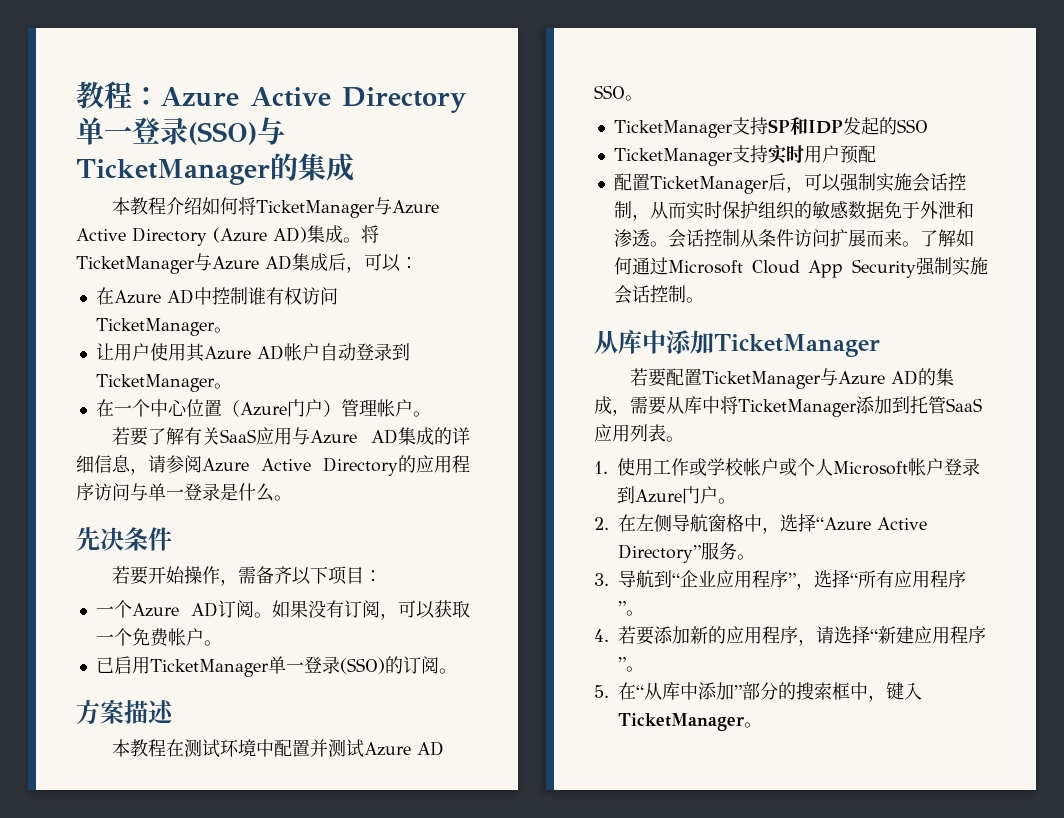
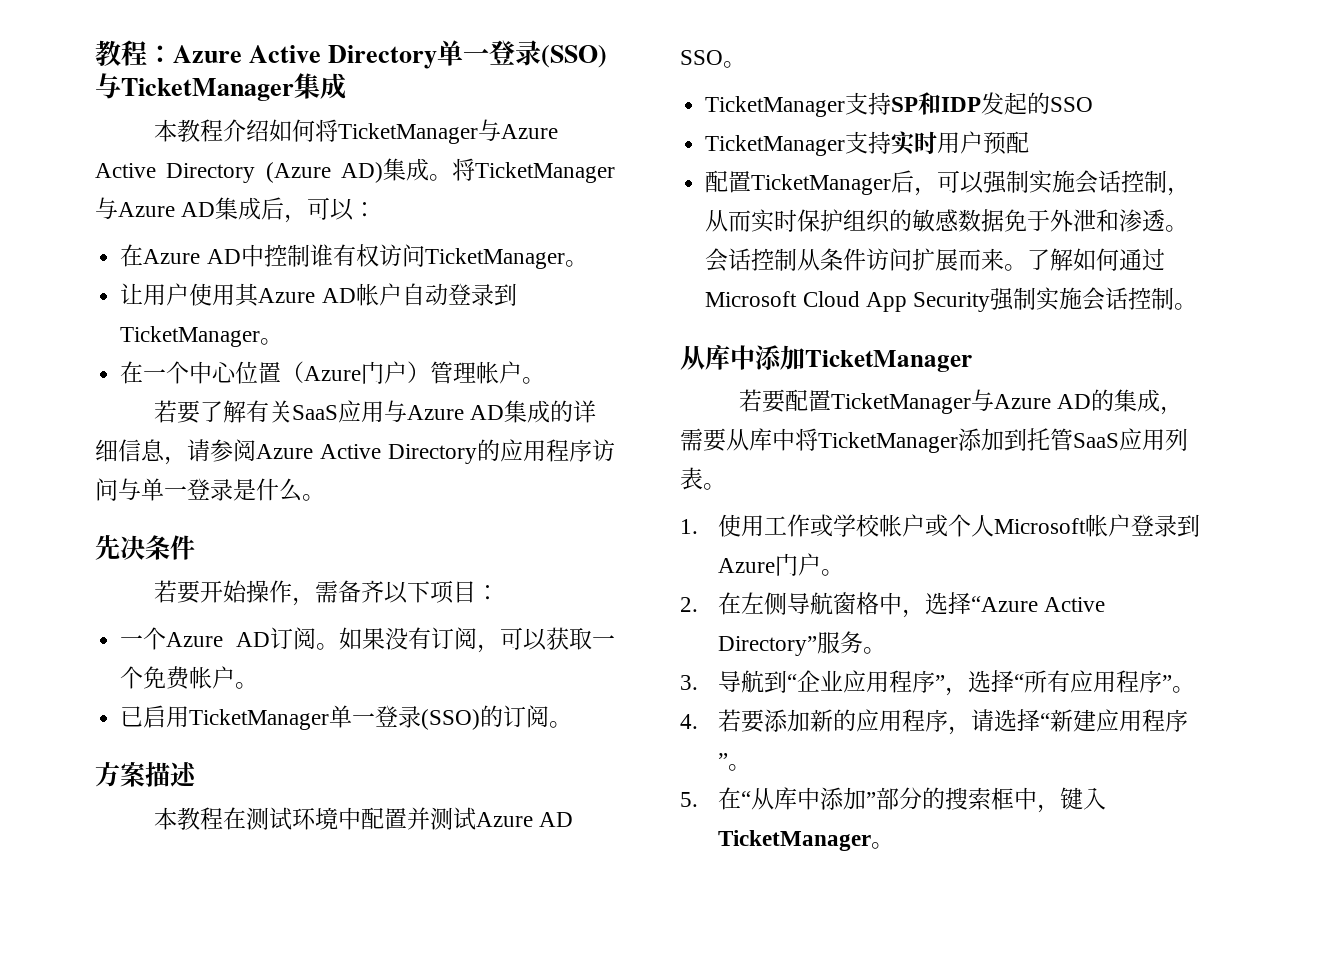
- 教程：Azure Active Directory单一登录(SSO)与TicketManager的集成
+ 教程：Azure Active Directory单一登录(SSO)与TicketManager集成

